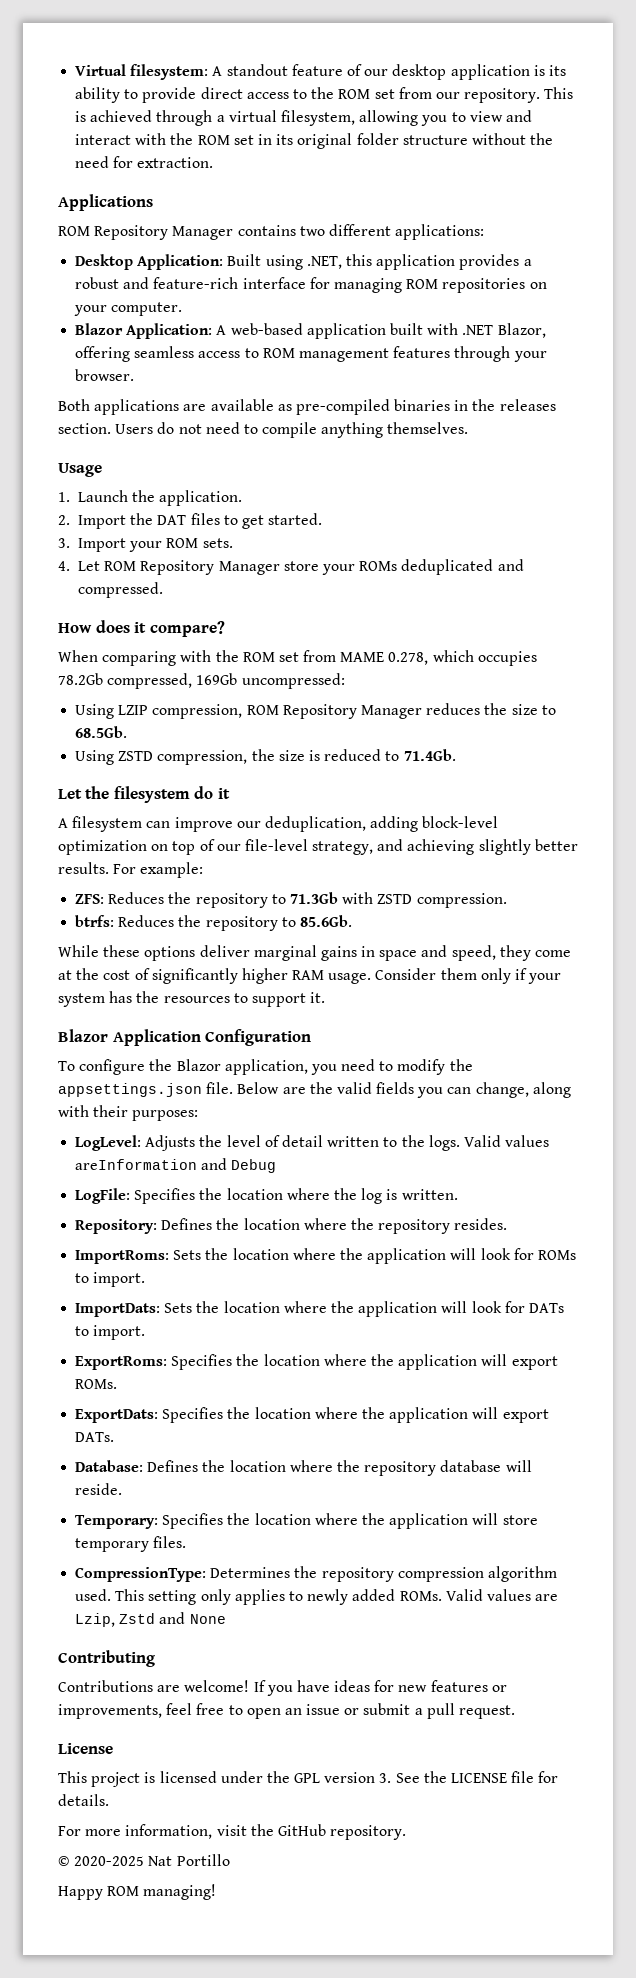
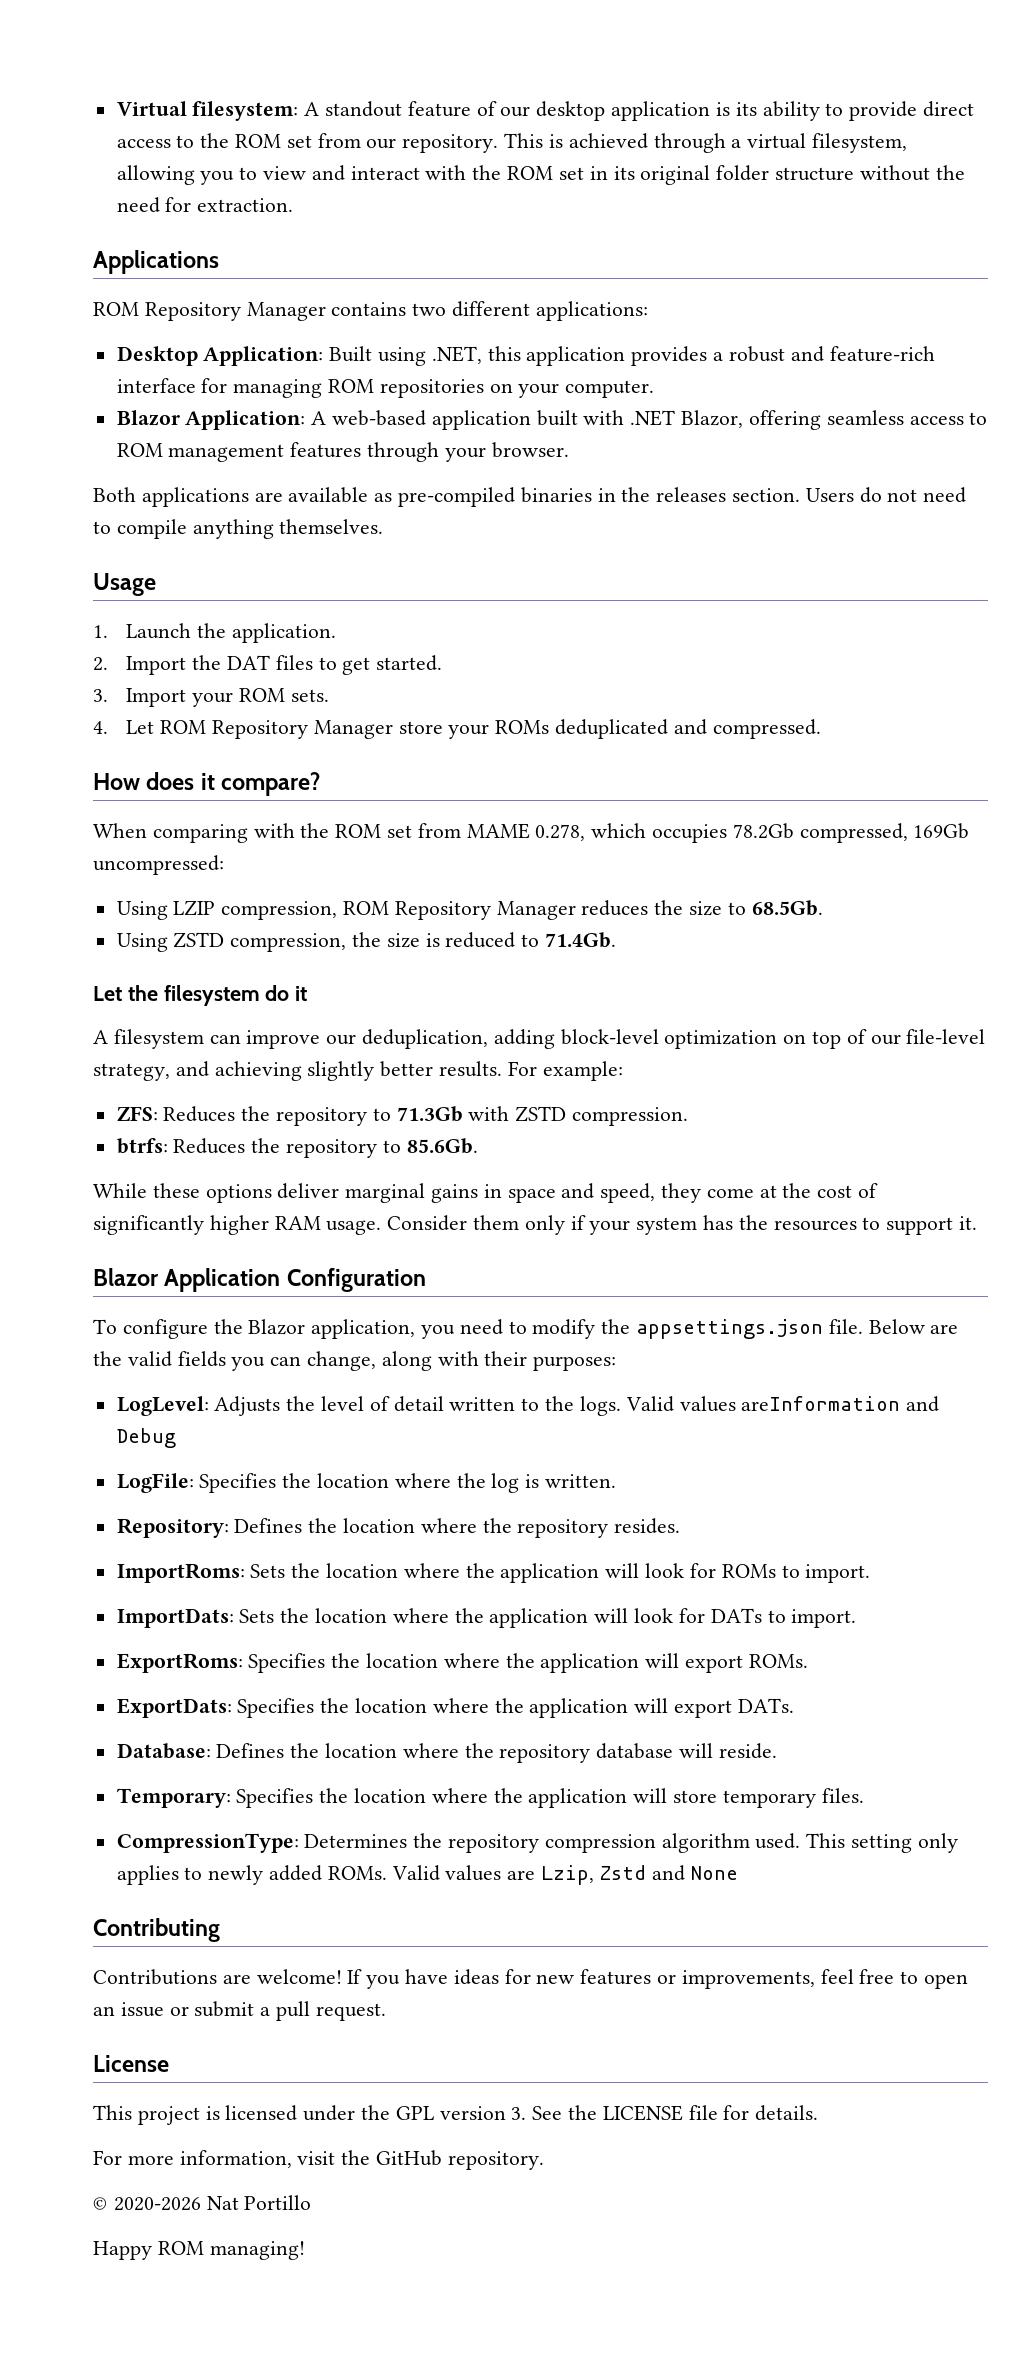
- © 2020-2025 Nat Portillo
+ © 2020-2026 Nat Portillo

